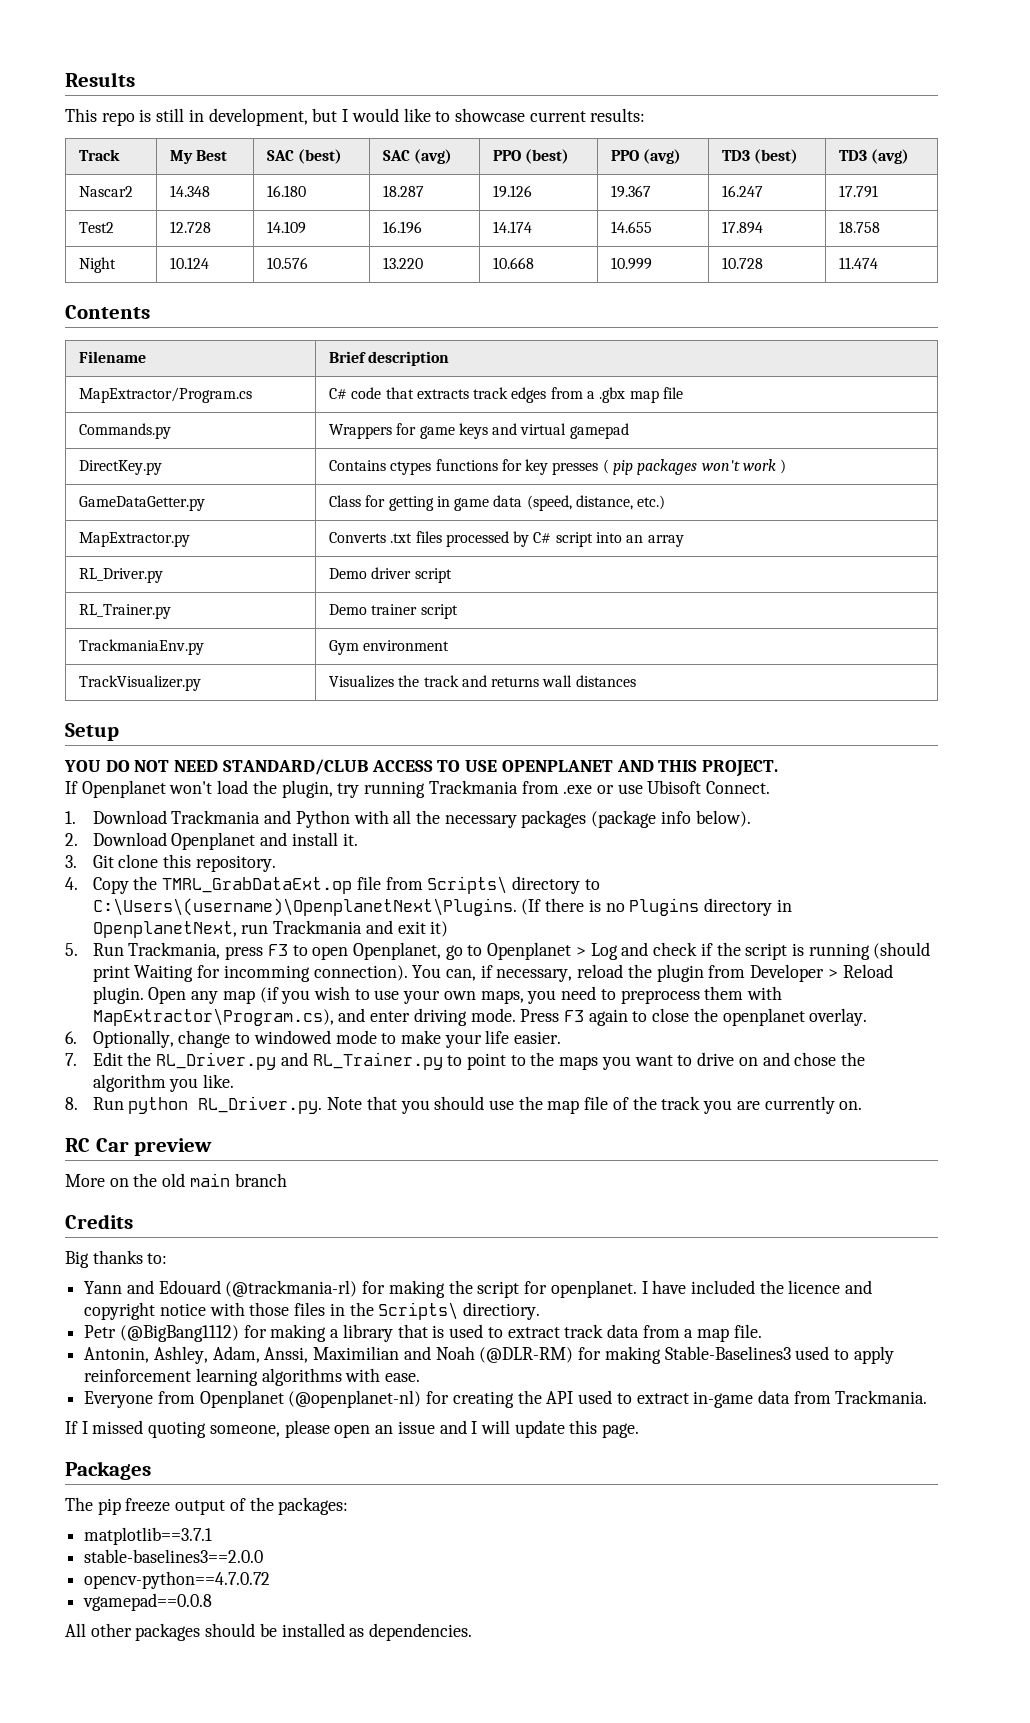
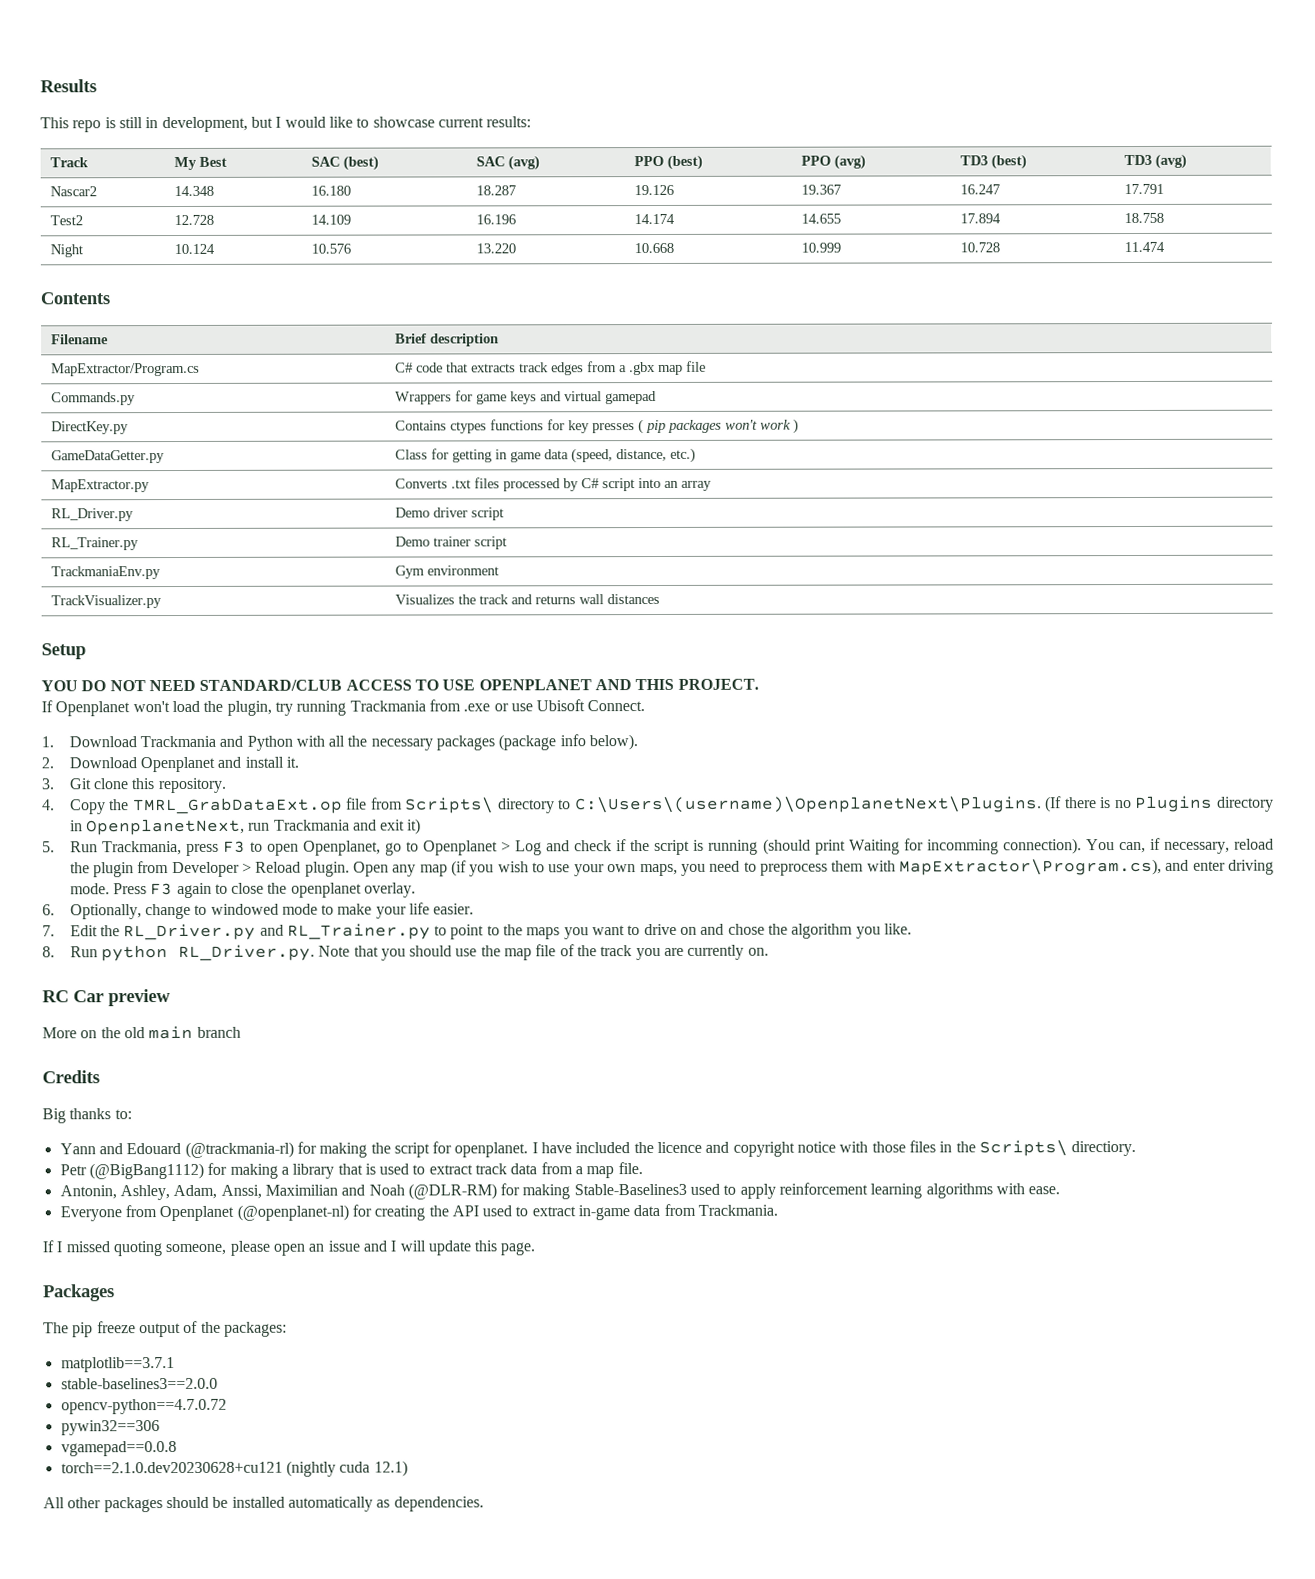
+ pywin32==306
+ torch==2.1.0.dev20230628+cu121 (nightly cuda 12.1)
- All other packages should be installed as dependencies.
+ All other packages should be installed automatically as dependencies.

